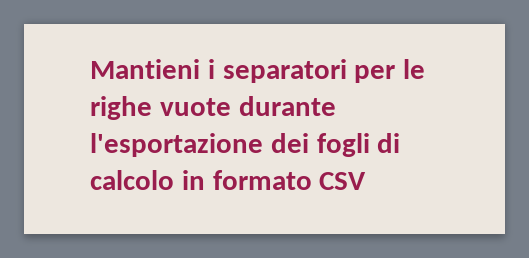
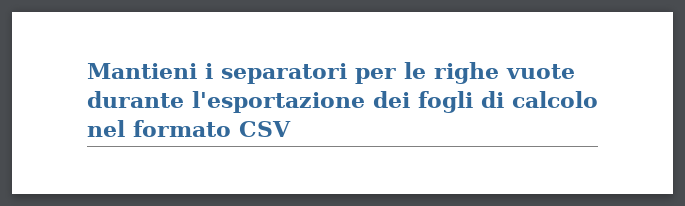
- Mantieni i separatori per le righe vuote durante l'esportazione dei fogli di calcolo in formato CSV
+ Mantieni i separatori per le righe vuote durante l'esportazione dei fogli di calcolo nel formato CSV

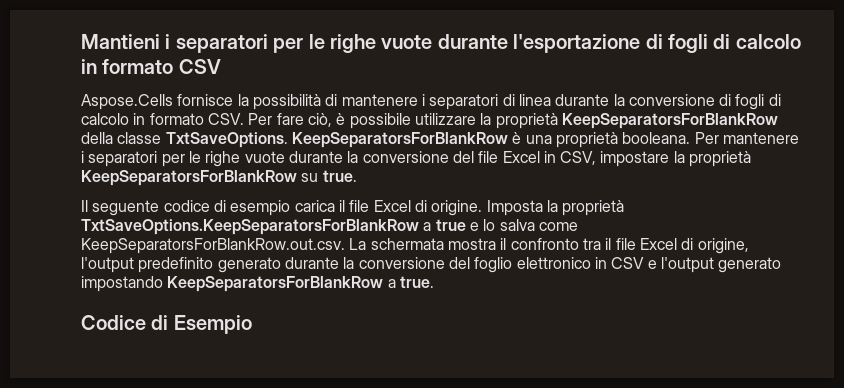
- Mantieni i separatori per le righe vuote durante l'esportazione dei fogli di calcolo nel formato CSV
+ Mantieni i separatori per le righe vuote durante l'esportazione di fogli di calcolo in formato CSV
+ Aspose.Cells fornisce la possibilità di mantenere i separatori di linea durante la conversione di fogli di calcolo in formato CSV. Per fare ciò, è possibile utilizzare la proprietà KeepSeparatorsForBlankRow della classe TxtSaveOptions. KeepSeparatorsForBlankRow è una proprietà booleana. Per mantenere i separatori per le righe vuote durante la conversione del file Excel in CSV, impostare la proprietà KeepSeparatorsForBlankRow su true.
+ Il seguente codice di esempio carica il file Excel di origine. Imposta la proprietà TxtSaveOptions.KeepSeparatorsForBlankRow a true e lo salva come KeepSeparatorsForBlankRow.out.csv. La schermata mostra il confronto tra il file Excel di origine, l'output predefinito generato durante la conversione del foglio elettronico in CSV e l'output generato impostando KeepSeparatorsForBlankRow a true.
+ Codice di Esempio

